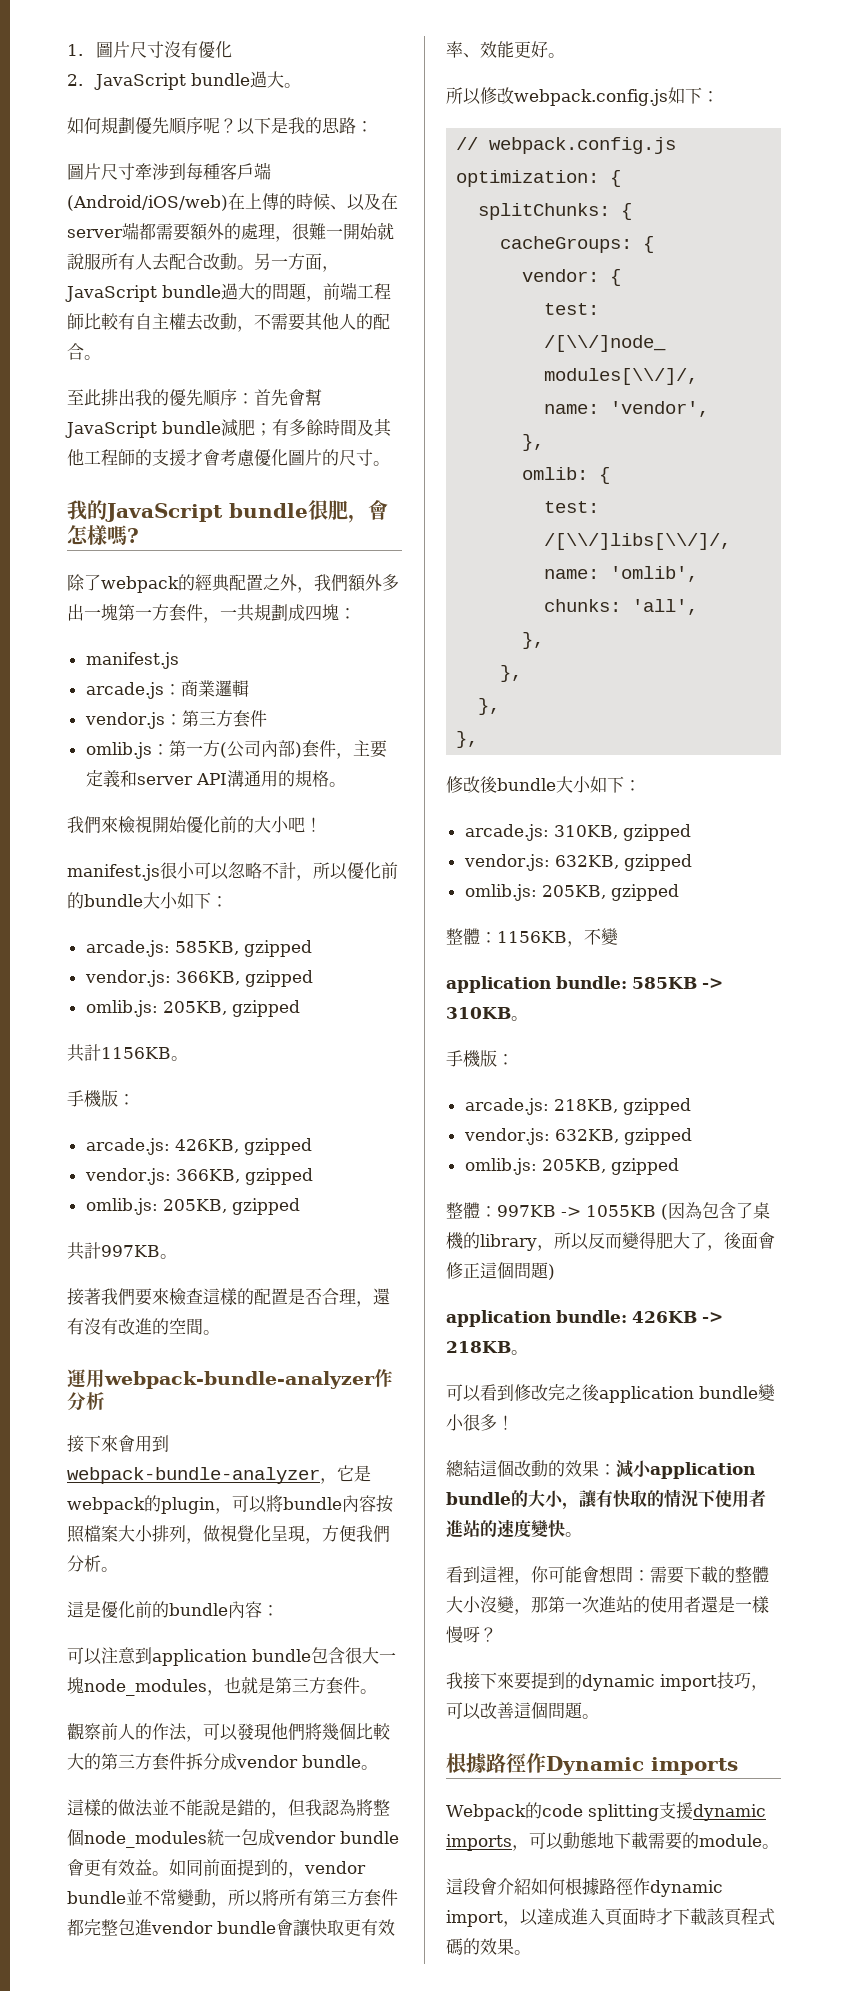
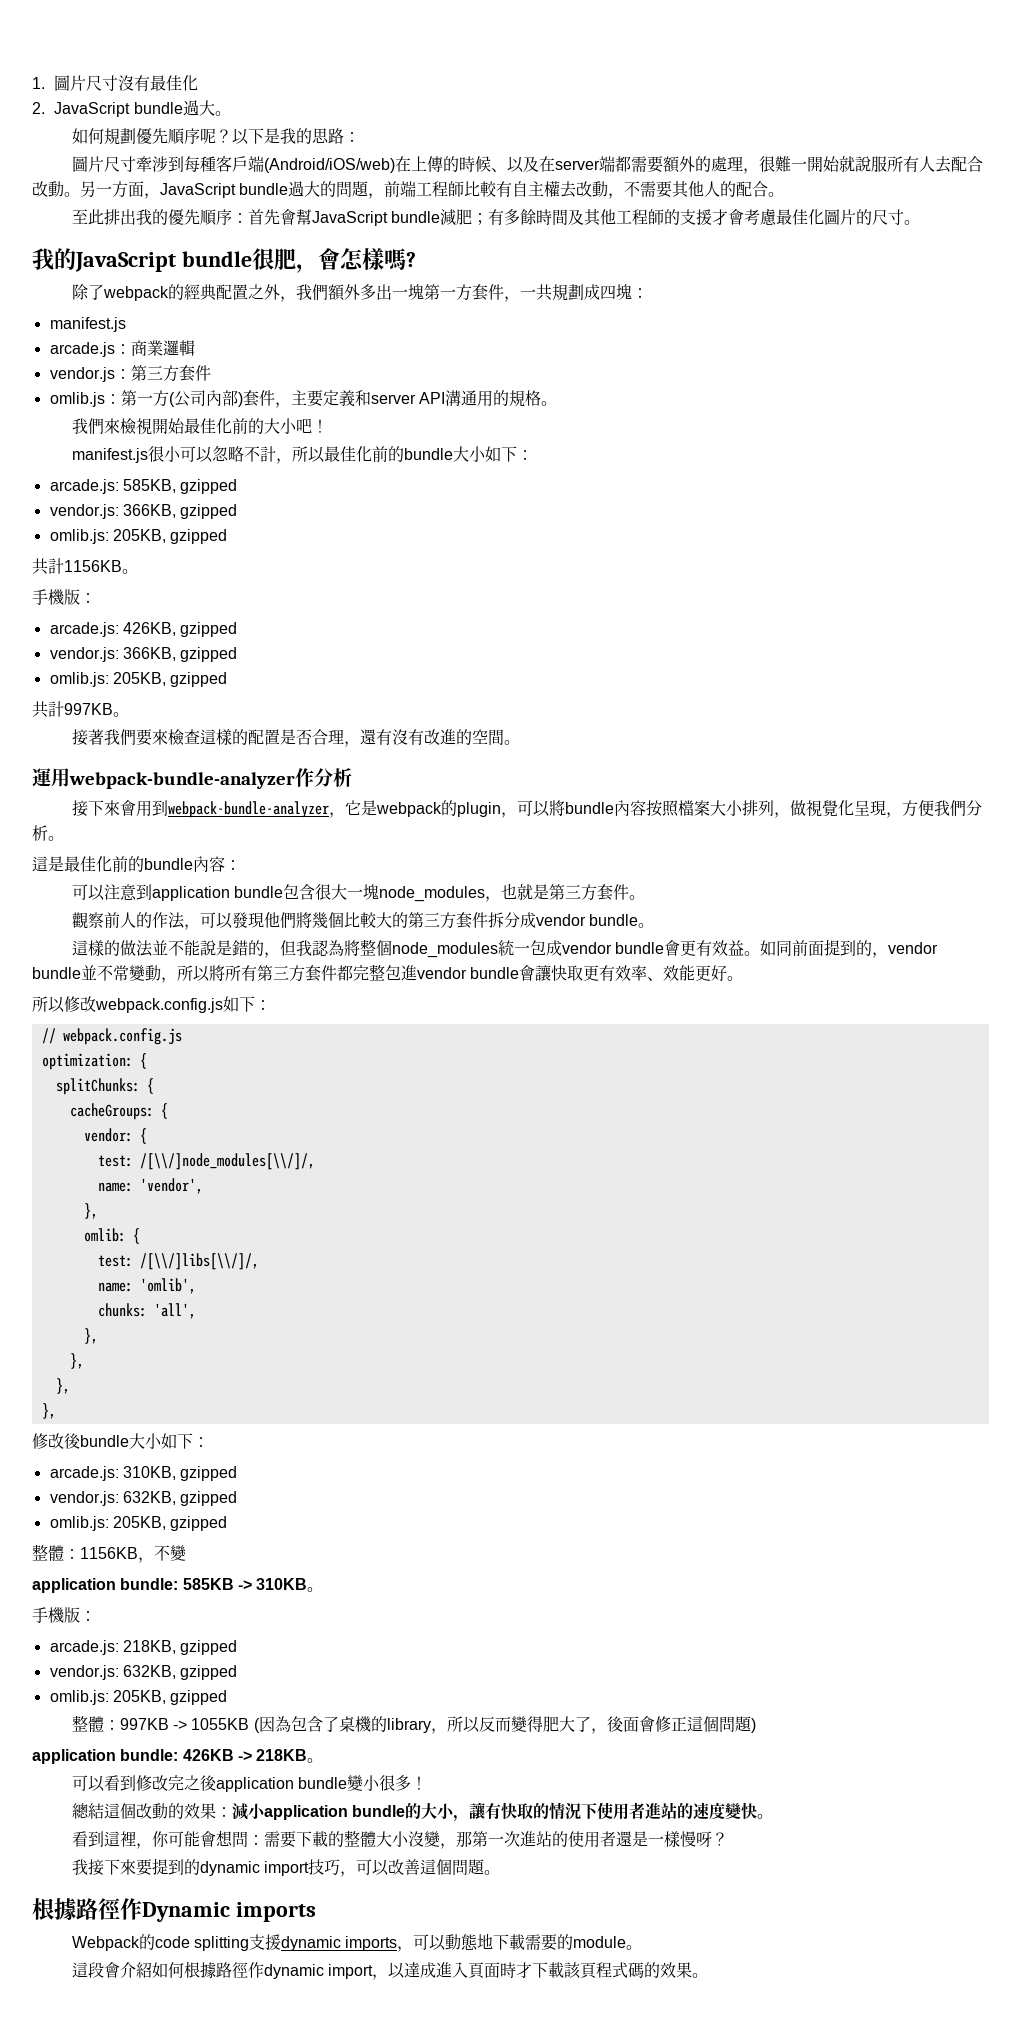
- 1.圖片尺寸沒有優化
+ 1.圖片尺寸沒有最佳化
- 至此排出我的優先順序：首先會幫JavaScript bundle減肥；有多餘時間及其他工程師的支援才會考慮優化圖片的尺寸。
+ 至此排出我的優先順序：首先會幫JavaScript bundle減肥；有多餘時間及其他工程師的支援才會考慮最佳化圖片的尺寸。
- 我們來檢視開始優化前的大小吧！
+ 我們來檢視開始最佳化前的大小吧！
- manifest.js很小可以忽略不計，所以優化前的bundle大小如下：
+ manifest.js很小可以忽略不計，所以最佳化前的bundle大小如下：
- 這是優化前的bundle內容：
+ 這是最佳化前的bundle內容：

